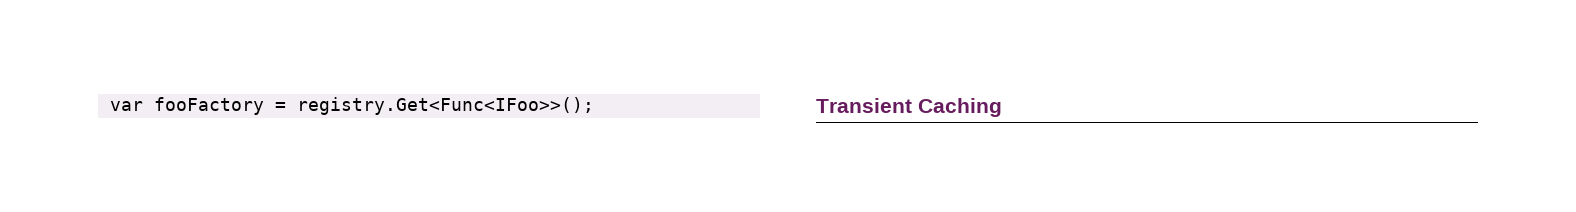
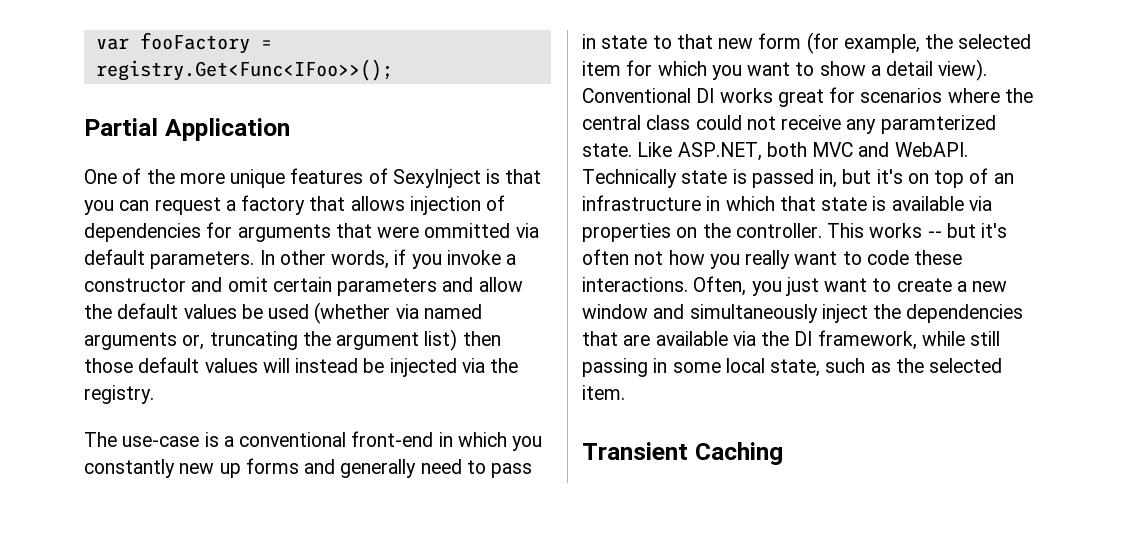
+ Partial Application
+ One of the more unique features of SexyInject is that you can request a factory that allows injection of dependencies for arguments that were ommitted via default parameters. In other words, if you invoke a constructor and omit certain parameters and allow the default values be used (whether via named arguments or, truncating the argument list) then those default values will instead be injected via the registry.
+ The use-case is a conventional front-end in which you constantly new up forms and generally need to pass in state to that new form (for example, the selected item for which you want to show a detail view). Conventional DI works great for scenarios where the central class could not receive any paramterized state. Like ASP.NET, both MVC and WebAPI. Technically state is passed in, but it's on top of an infrastructure in which that state is available via properties on the controller. This works -- but it's often not how you really want to code these interactions. Often, you just want to create a new window and simultaneously inject the dependencies that are available via the DI framework, while still passing in some local state, such as the selected item.

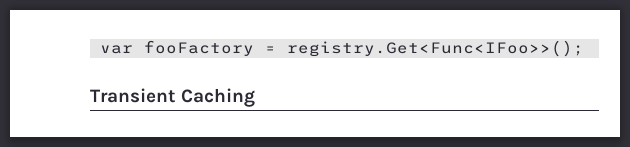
- Partial Application
- One of the more unique features of SexyInject is that you can request a factory that allows injection of dependencies for arguments that were ommitted via default parameters. In other words, if you invoke a constructor and omit certain parameters and allow the default values be used (whether via named arguments or, truncating the argument list) then those default values will instead be injected via the registry.
- The use-case is a conventional front-end in which you constantly new up forms and generally need to pass in state to that new form (for example, the selected item for which you want to show a detail view). Conventional DI works great for scenarios where the central class could not receive any paramterized state. Like ASP.NET, both MVC and WebAPI. Technically state is passed in, but it's on top of an infrastructure in which that state is available via properties on the controller. This works -- but it's often not how you really want to code these interactions. Often, you just want to create a new window and simultaneously inject the dependencies that are available via the DI framework, while still passing in some local state, such as the selected item.

